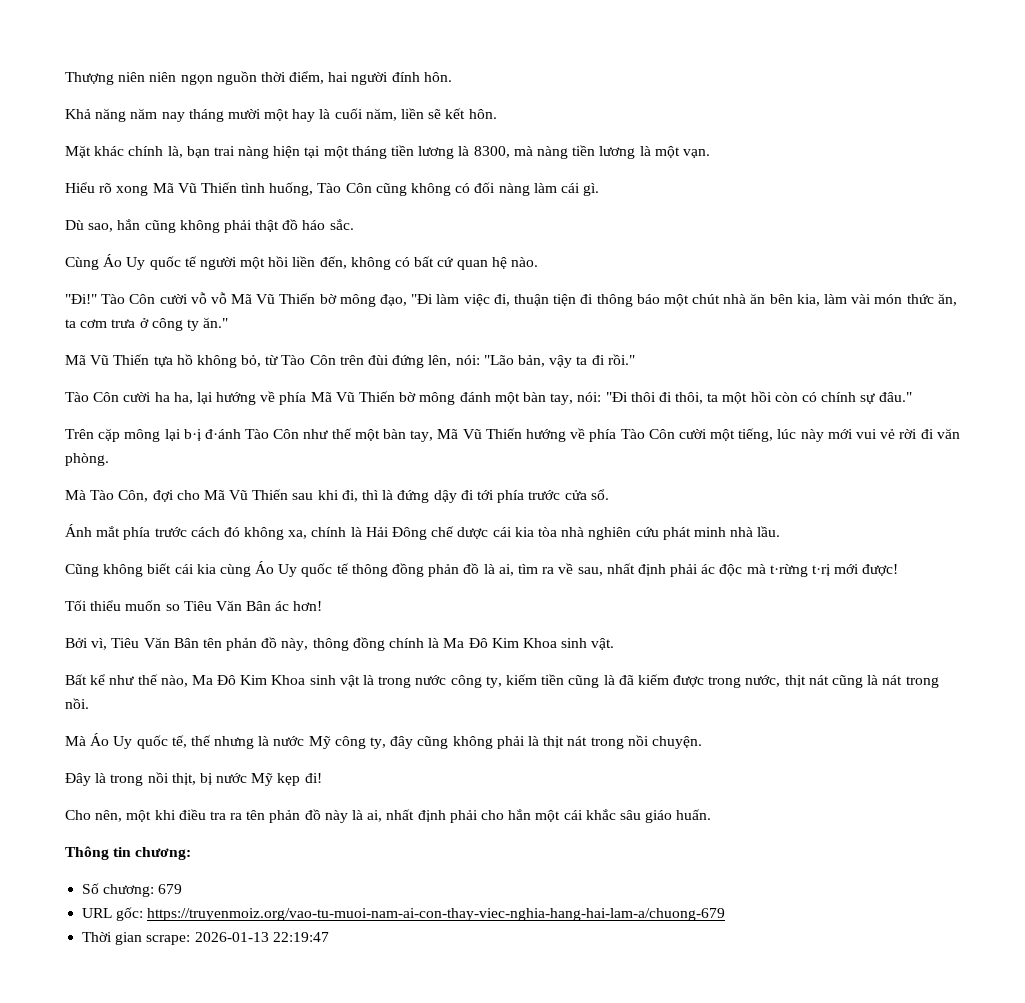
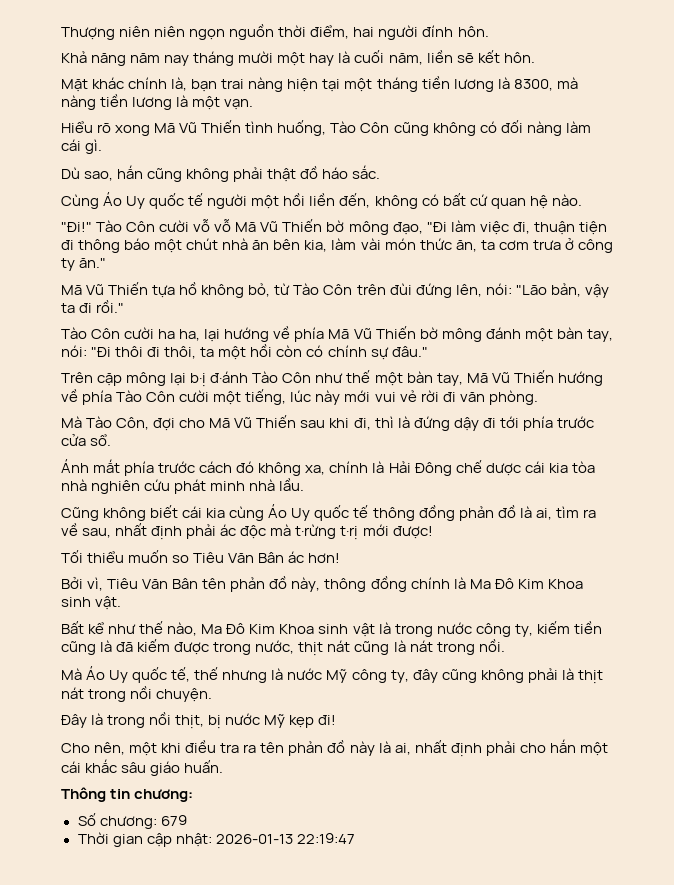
- URL gốc: https://truyenmoiz.org/vao-tu-muoi-nam-ai-con-thay-viec-nghia-hang-hai-lam-a/chuong-679
- Thời gian scrape: 2026-01-13 22:19:47
+ Thời gian cập nhật: 2026-01-13 22:19:47

